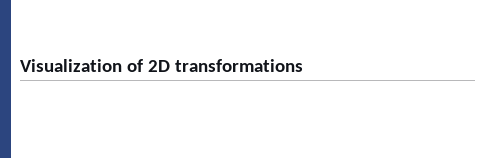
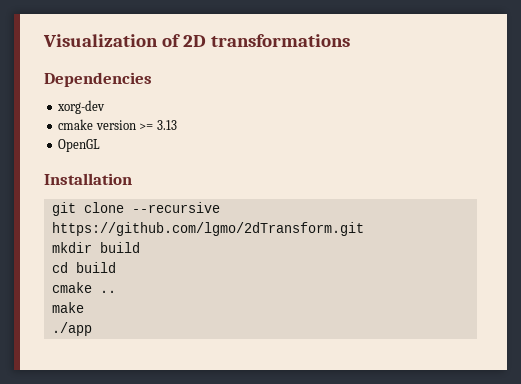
+ Dependencies
+ xorg-dev
+ cmake version >= 3.13
+ OpenGL
+ Installation
+ git clone --recursive https://github.com/lgmo/2dTransform.git
+ mkdir build
+ cd build
+ cmake ..
+ make
+ ./app

